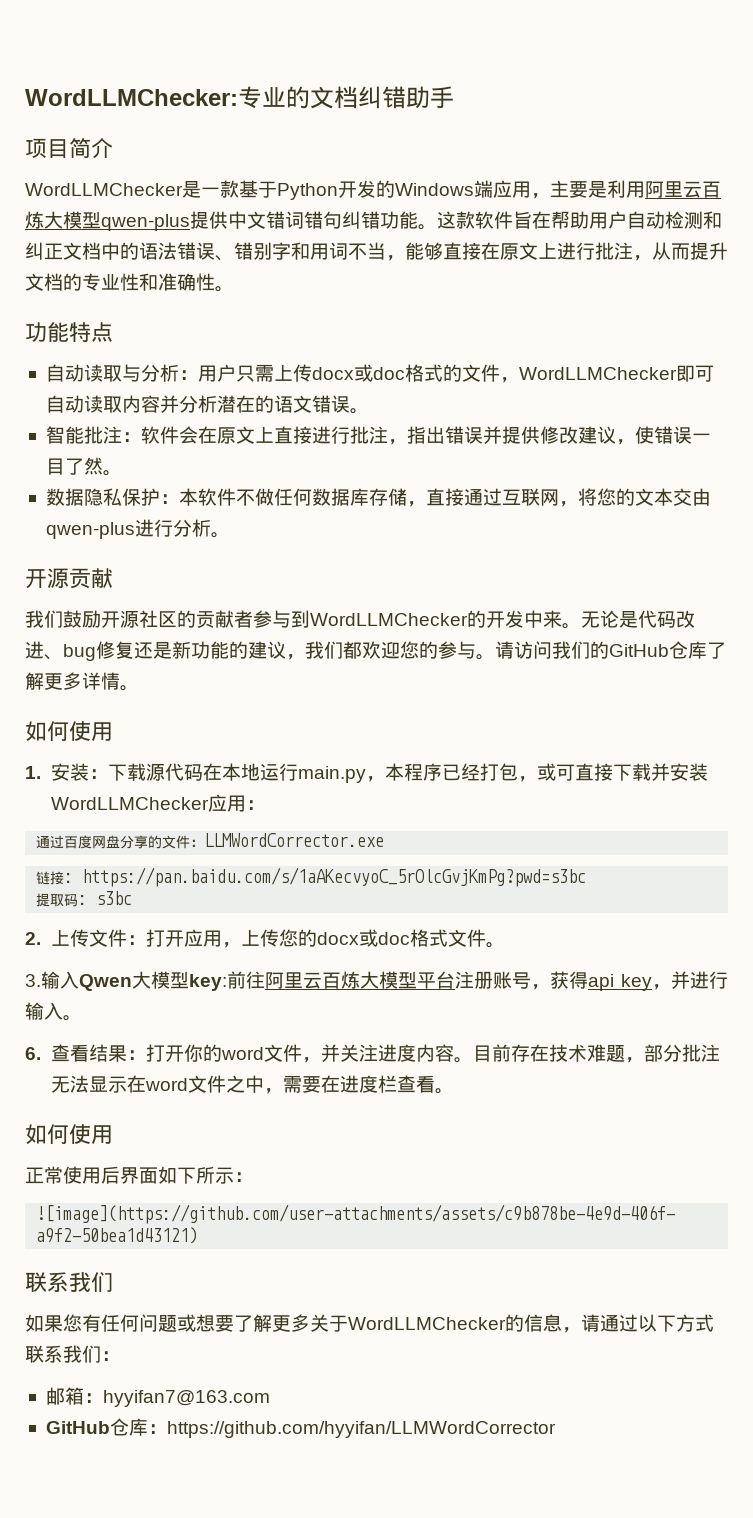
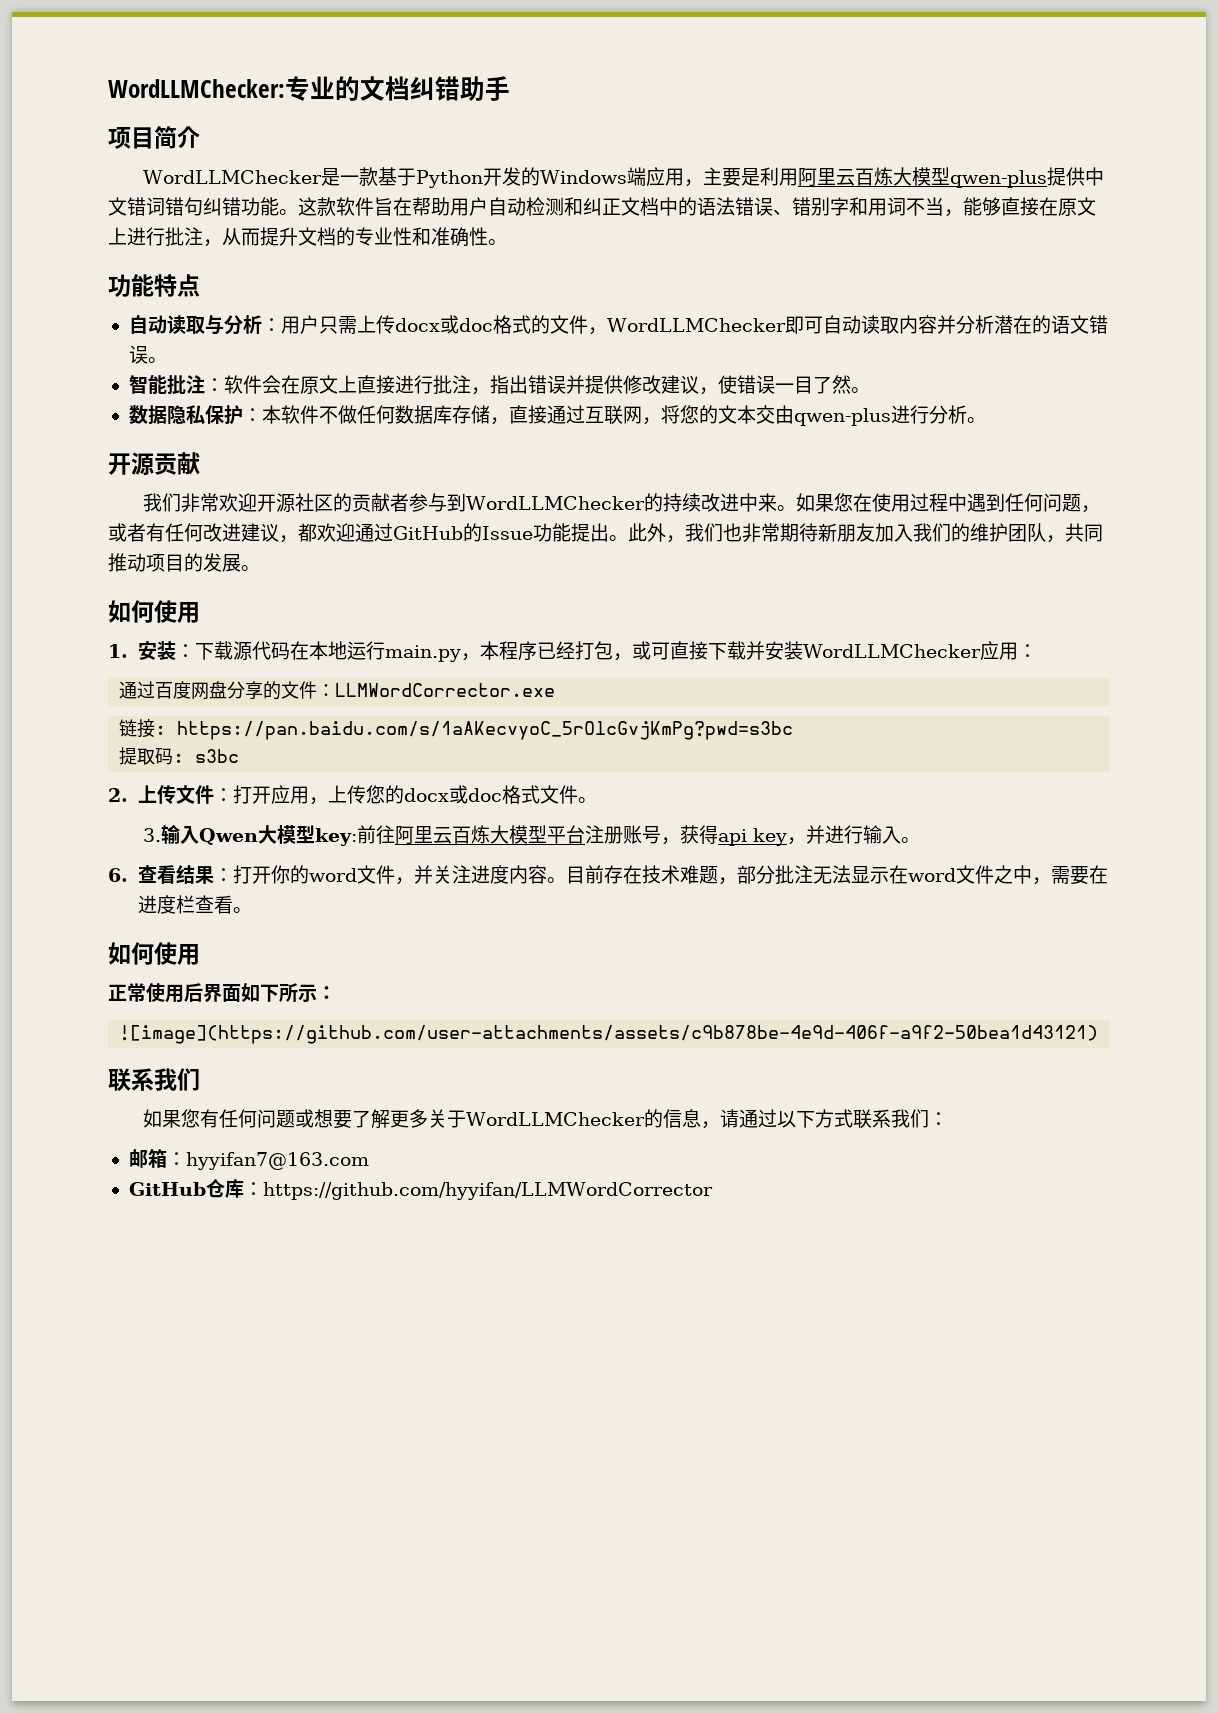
- 我们鼓励开源社区的贡献者参与到WordLLMChecker的开发中来。无论是代码改进、bug修复还是新功能的建议，我们都欢迎您的参与。请访问我们的GitHub仓库了解更多详情。
+ 我们非常欢迎开源社区的贡献者参与到WordLLMChecker的持续改进中来。如果您在使用过程中遇到任何问题，或者有任何改进建议，都欢迎通过GitHub的Issue功能提出。此外，我们也非常期待新朋友加入我们的维护团队，共同推动项目的发展。

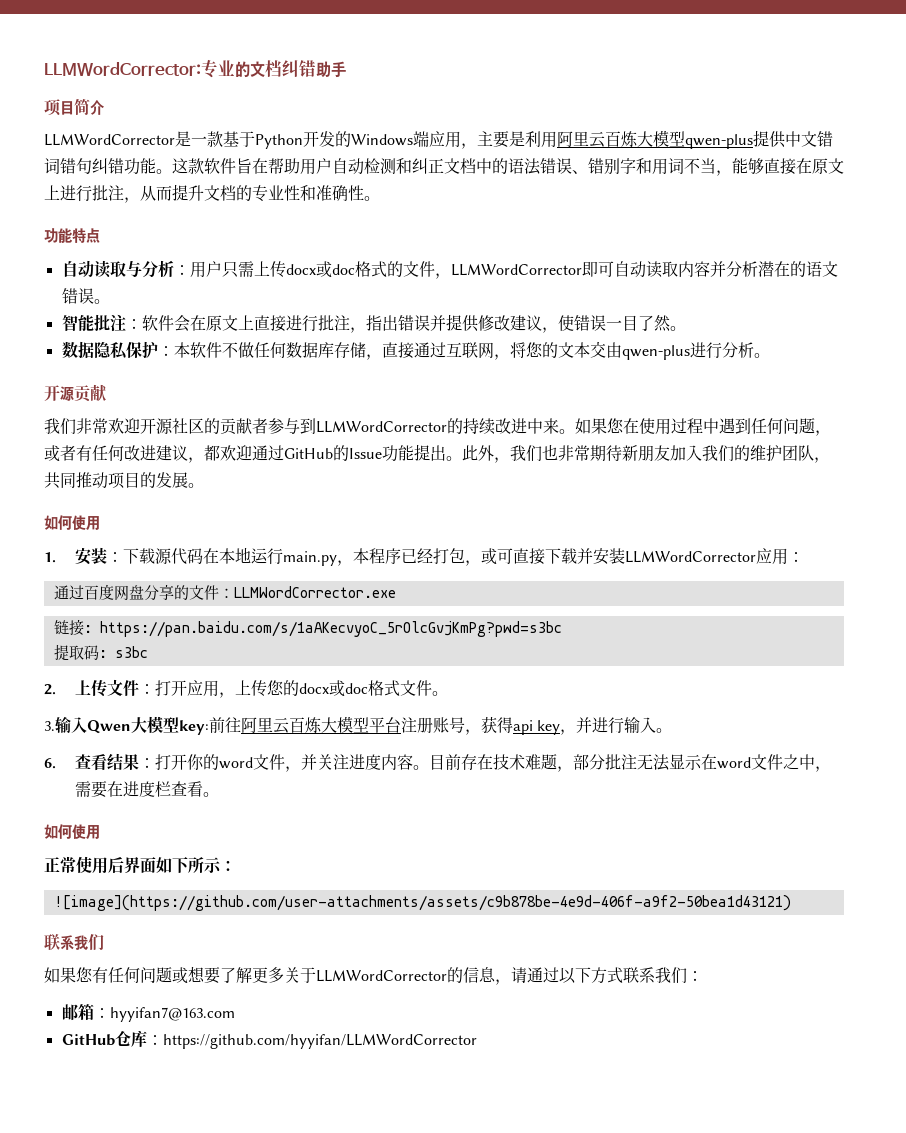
- WordLLMChecker:专业的文档纠错助手
+ LLMWordCorrector:专业的文档纠错助手
- WordLLMChecker是一款基于Python开发的Windows端应用，主要是利用阿里云百炼大模型qwen-plus提供中文错词错句纠错功能。
+ LLMWordCorrector是一款基于Python开发的Windows端应用，主要是利用阿里云百炼大模型qwen-plus提供中文错词错句纠错功能。
- 自动读取与分析：用户只需上传docx或doc格式的文件，WordLLMChecker即可自动读取内容并分析潜在的语文错误。
+ 自动读取与分析：用户只需上传docx或doc格式的文件，LLMWordCorrector即可自动读取内容并分析潜在的语文错误。
- 我们非常欢迎开源社区的贡献者参与到WordLLMChecker的持续改进中来。
+ 我们非常欢迎开源社区的贡献者参与到LLMWordCorrector的持续改进中来。
- 1.安装：下载源代码在本地运行main.py，本程序已经打包，或可直接下载并安装WordLLMChecker应用：
+ 1.安装：下载源代码在本地运行main.py，本程序已经打包，或可直接下载并安装LLMWordCorrector应用：
- 如果您有任何问题或想要了解更多关于WordLLMChecker的信息，请通过以下方式联系我们：
+ 如果您有任何问题或想要了解更多关于LLMWordCorrector的信息，请通过以下方式联系我们：

